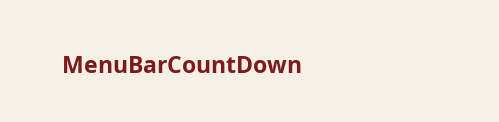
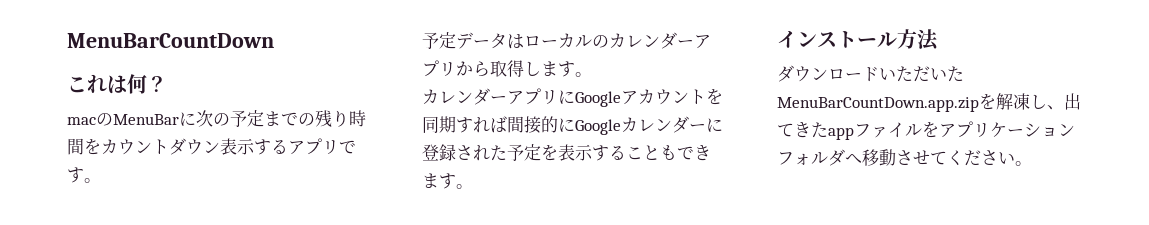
+ これは何？
+ macのMenuBarに次の予定までの残り時間をカウントダウン表示するアプリです。
+ 予定データはローカルのカレンダーアプリから取得します。
+ カレンダーアプリにGoogleアカウントを同期すれば間接的にGoogleカレンダーに登録された予定を表示することもできます。
+ インストール方法
+ ダウンロードいただいたMenuBarCountDown.app.zipを解凍し、出てきたappファイルをアプリケーションフォルダへ移動させてください。

